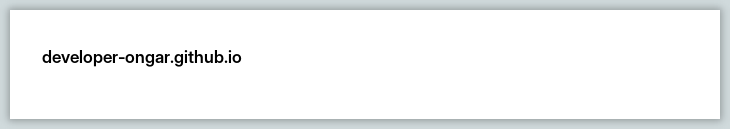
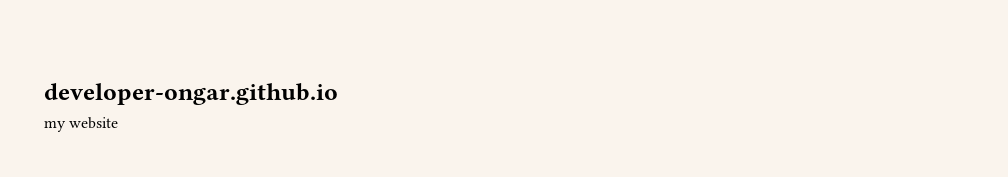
+ my website

